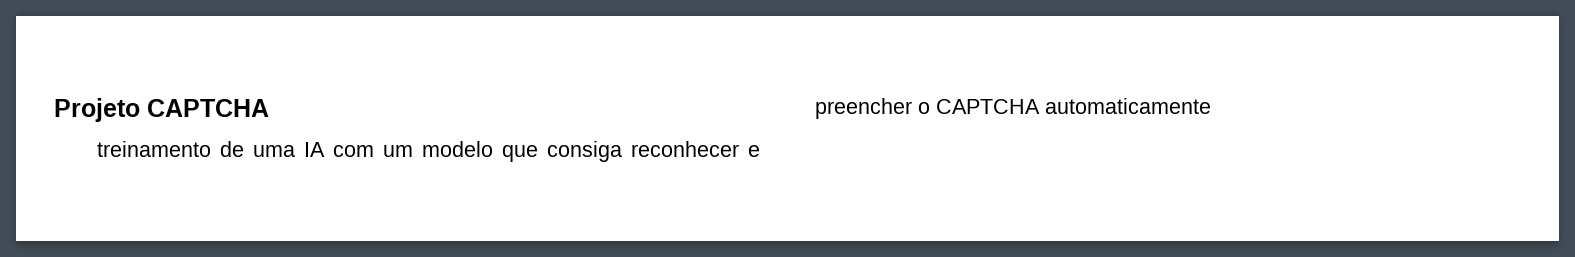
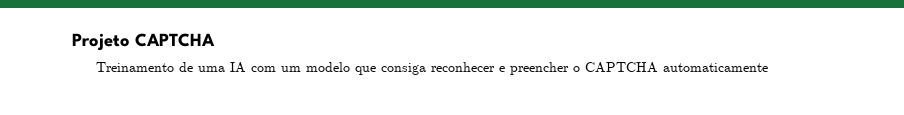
- treinamento de uma IA com um modelo que consiga reconhecer e preencher o CAPTCHA automaticamente
+ Treinamento de uma IA com um modelo que consiga reconhecer e preencher o CAPTCHA automaticamente

